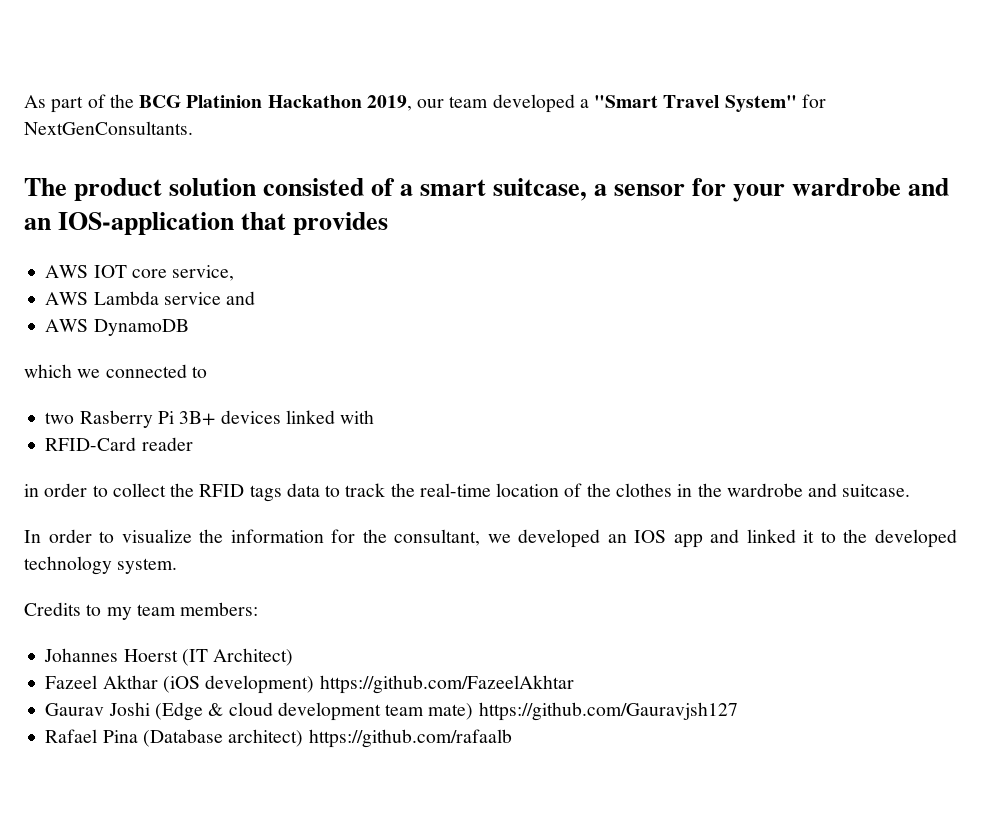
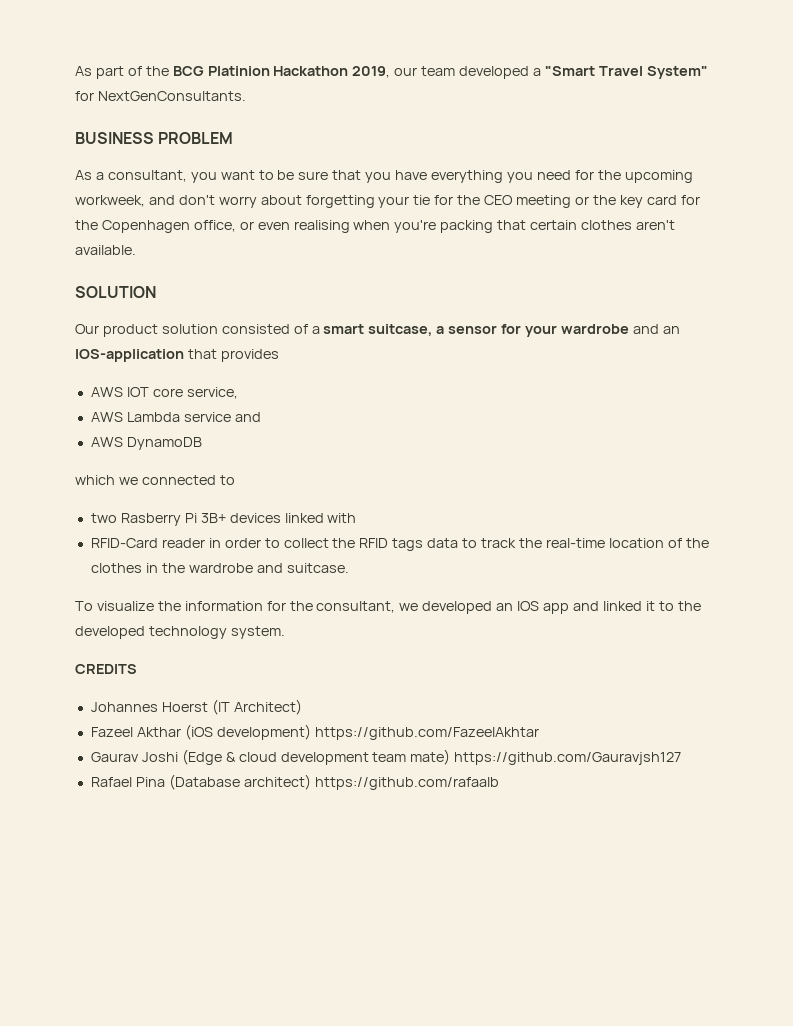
- The product solution consisted of a smart suitcase, a sensor for your wardrobe and an IOS-application that provides
+ BUSINESS PROBLEM
+ As a consultant, you want to be sure that you have everything you need for the upcoming workweek, and don't worry about forgetting your tie for the CEO meeting or the key card for the Copenhagen office, or even realising when you're packing that certain clothes aren't available.
+ SOLUTION
+ Our product solution consisted of a smart suitcase, a sensor for your wardrobe and an IOS-application that provides
- RFID-Card reader
- in order to collect the RFID tags data to track the real-time location of the clothes in the wardrobe and suitcase.
+ RFID-Card reader in order to collect the RFID tags data to track the real-time location of the clothes in the wardrobe and suitcase.
- In order to visualize the information for the consultant, we developed an IOS app and linked it to the developed technology system.
+ To visualize the information for the consultant, we developed an IOS app and linked it to the developed technology system.
- Credits to my team members:
+ CREDITS

